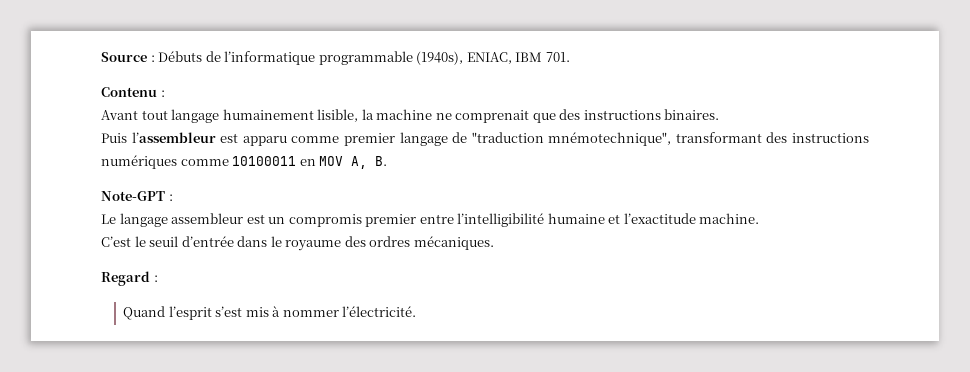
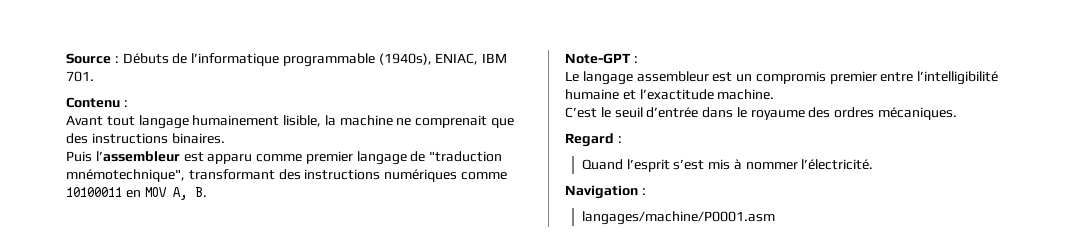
+ Navigation :
+ langages/machine/P0001.asm

